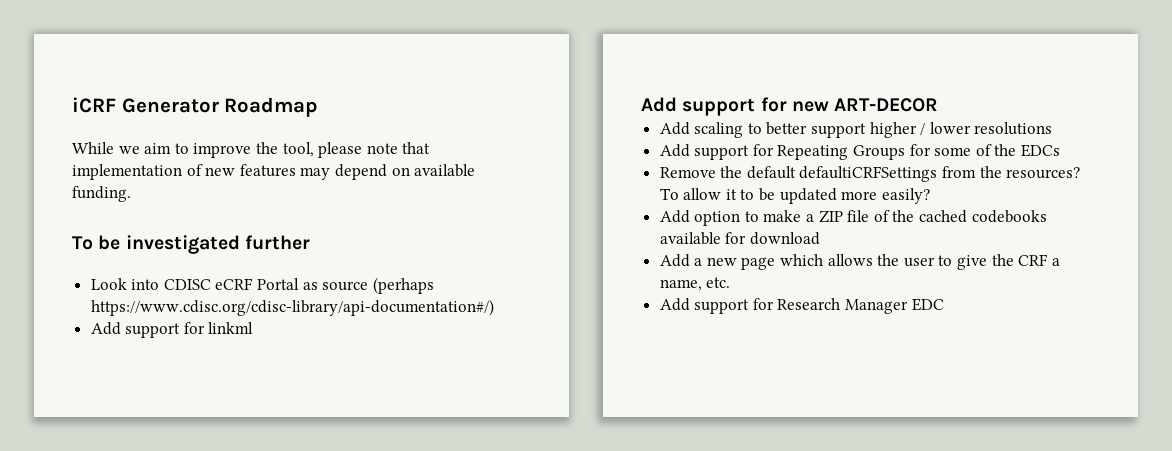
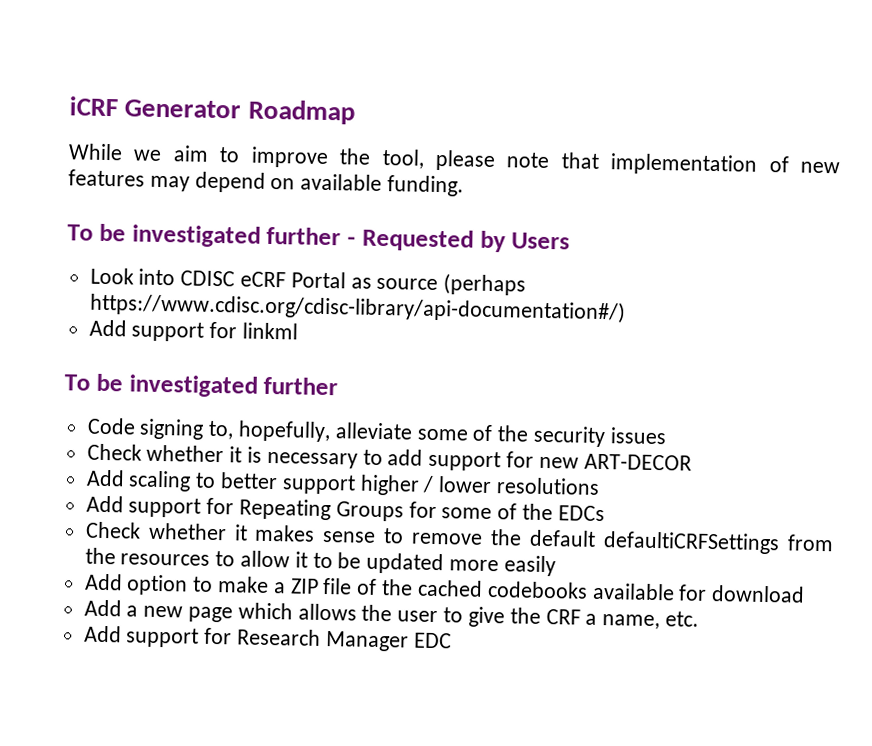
- To be investigated further
+ To be investigated further - Requested by Users
  Add support for linkml
- Add support for new ART-DECOR
+ To be investigated further
+ Code signing to, hopefully, alleviate some of the security issues
+ Check whether it is necessary to add support for new ART-DECOR
- Remove the default defaultiCRFSettings from the resources? To allow it to be updated more easily?
+ Check whether it makes sense to remove the default defaultiCRFSettings from the resources to allow it to be updated more easily

